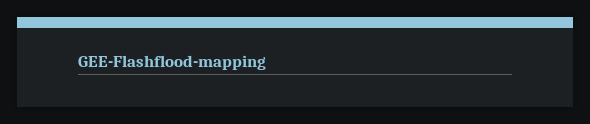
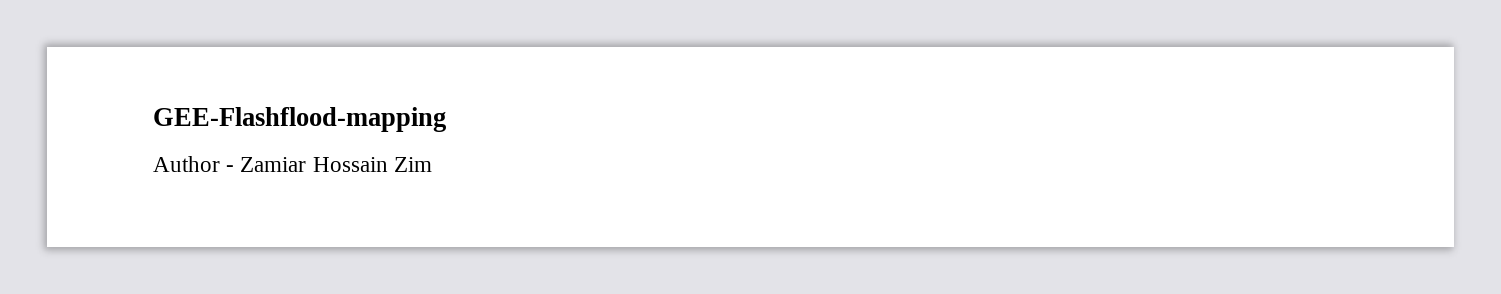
+ Author - Zamiar Hossain Zim

